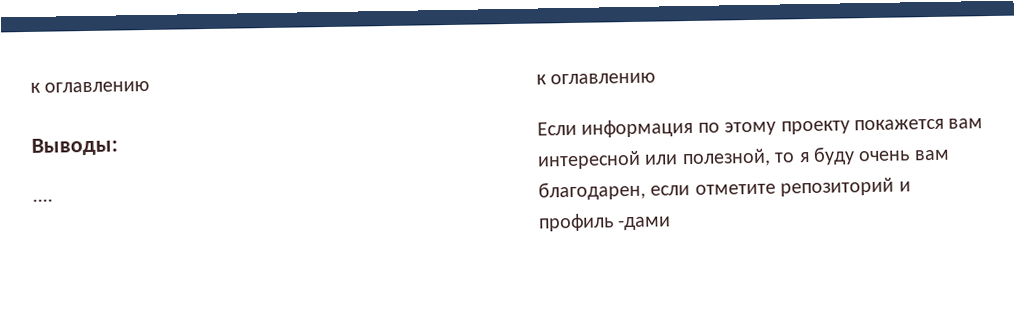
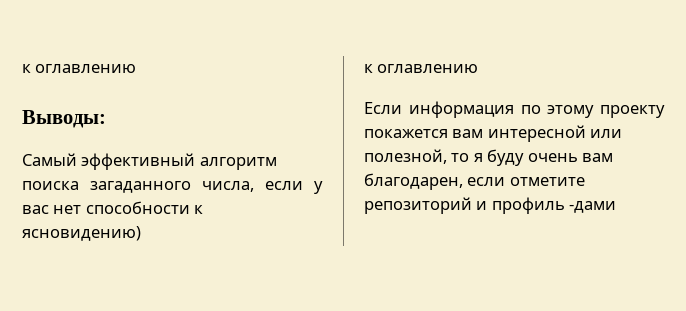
- ....
+ Самый эффективный алгоритм поиска загаданного числа, если у вас нет способности к ясновидению)

